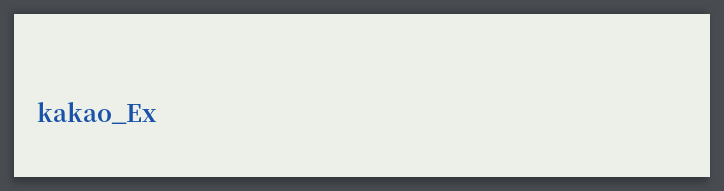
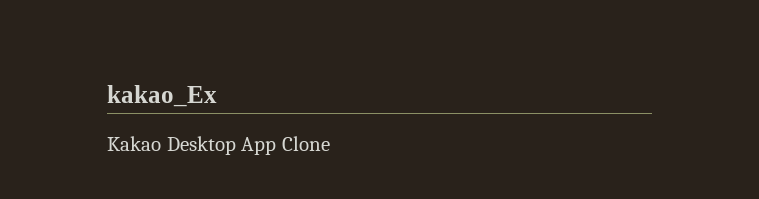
+ Kakao Desktop App Clone

